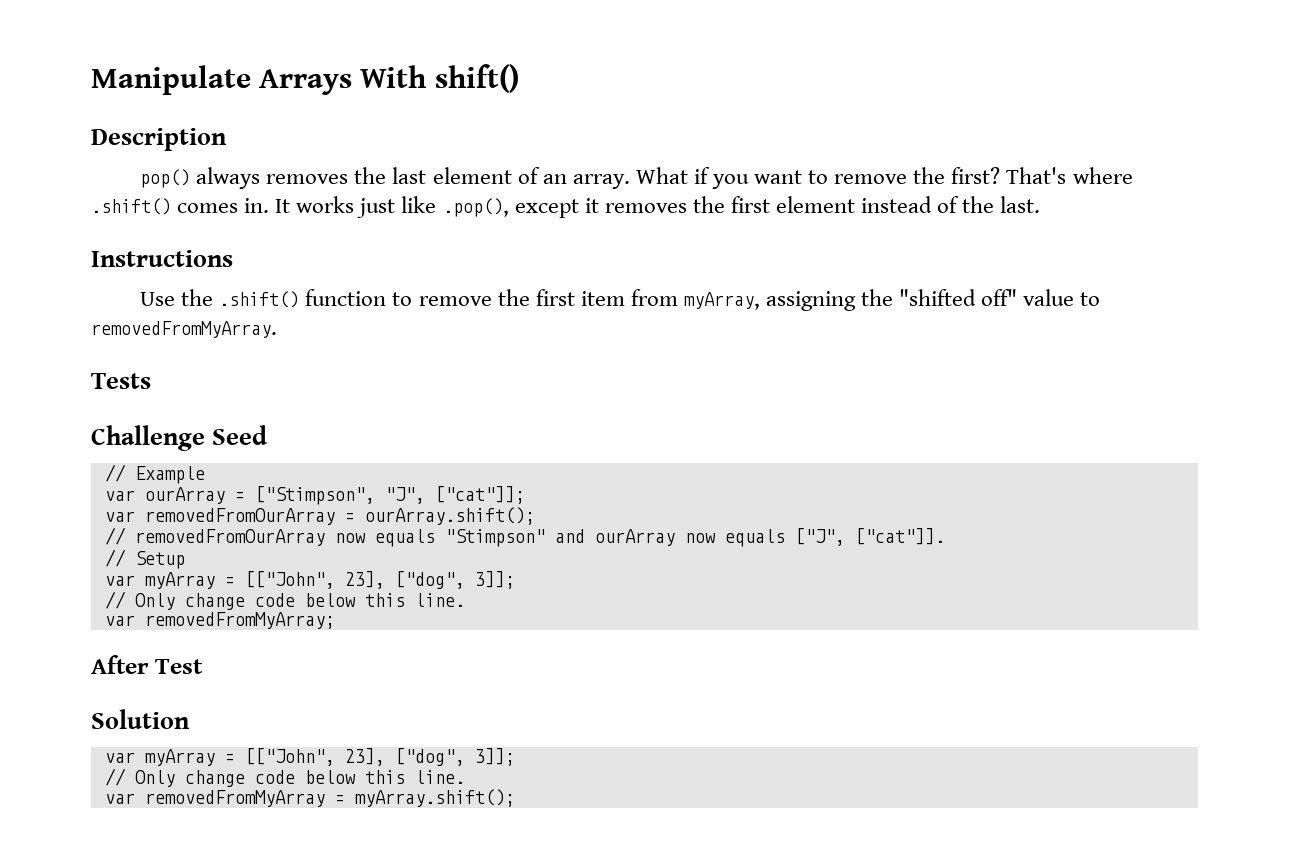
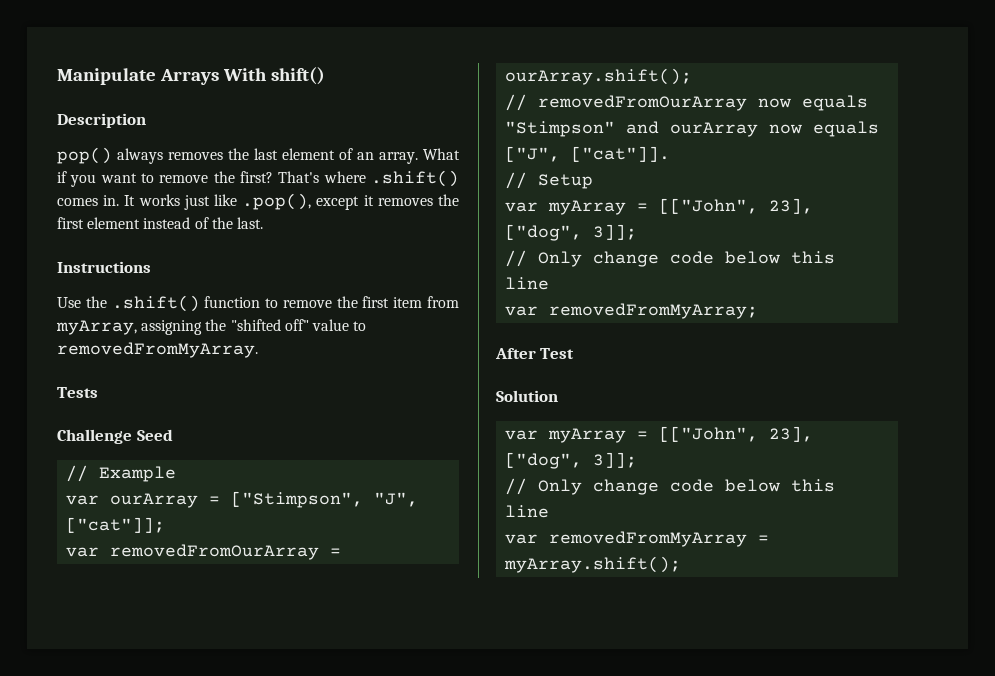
  // Setup
  var myArray = [["John", 23], ["dog", 3]];
- // Only change code below this line.
+ // Only change code below this line
  Solution
  var myArray = [["John", 23], ["dog", 3]];
- // Only change code below this line.
+ // Only change code below this line

